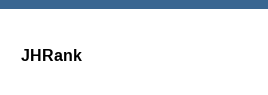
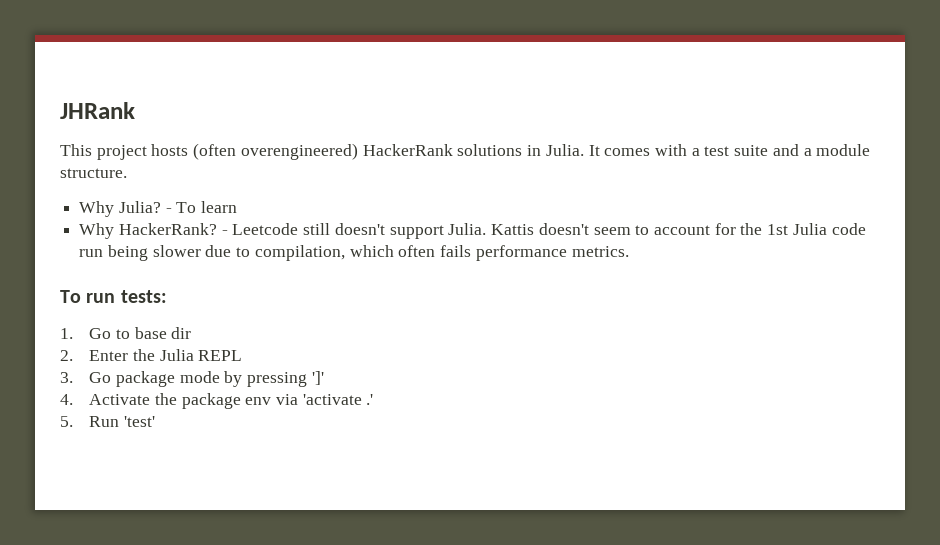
+ This project hosts (often overengineered) HackerRank solutions in Julia. It comes with a test suite and a module structure.
+ Why Julia? - To learn
+ Why HackerRank? - Leetcode still doesn't support Julia. Kattis doesn't seem to account for the 1st Julia code run being slower due to compilation, which often fails performance metrics.
+ To run tests:
+ 1. Go to base dir
+ 2. Enter the Julia REPL
+ 3. Go package mode by pressing ']'
+ 4. Activate the package env via 'activate .'
+ 5. Run 'test'

